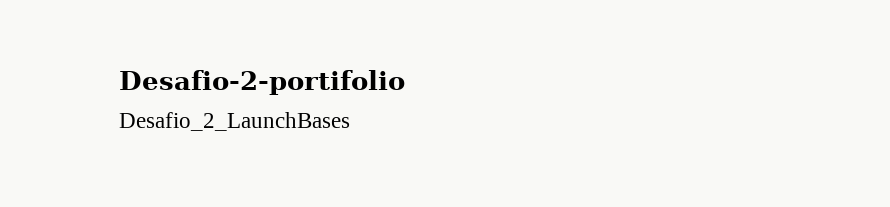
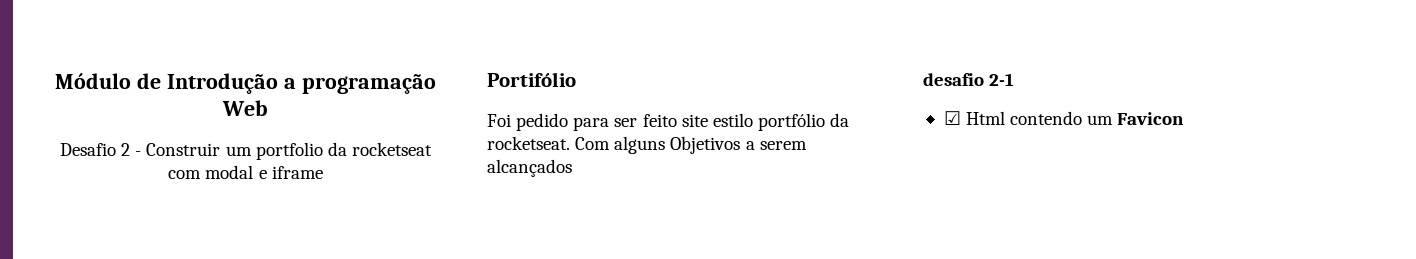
- Desafio-2-portifolio
- Desafio_2_LaunchBases
+ Módulo de Introdução a programação Web
+ Desafio 2 - Construir um portfolio da rocketseat com modal e iframe
+ Portifólio
+ Foi pedido para ser feito site estilo portfólio da rocketseat. Com alguns Objetivos a serem alcançados
+ desafio 2-1
+ ☑ Html contendo um Favicon

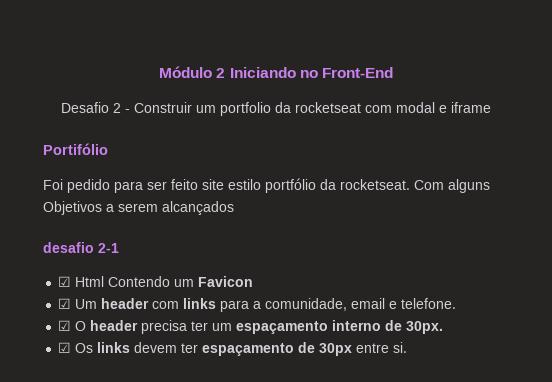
- Módulo de Introdução a programação Web
+ Módulo 2 Iniciando no Front-End
- ☑ Html contendo um Favicon
+ ☑ Html Contendo um Favicon
+ ☑ Um header com links para a comunidade, email e telefone.
+ ☑ O header precisa ter um espaçamento interno de 30px.
+ ☑ Os links devem ter espaçamento de 30px entre si.

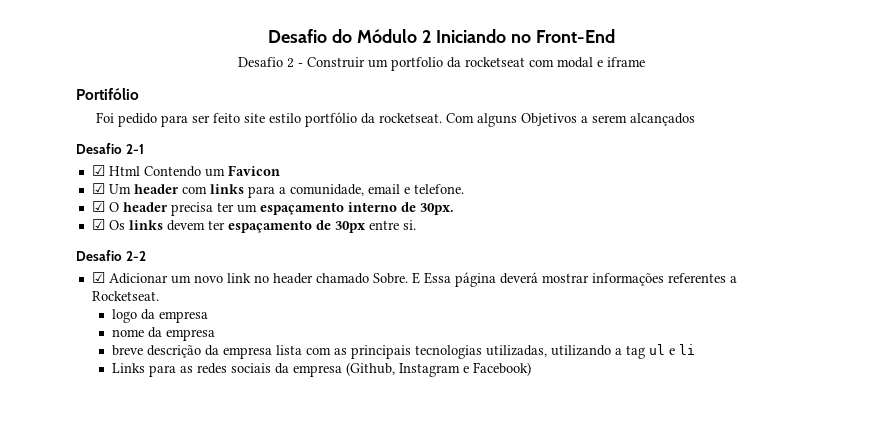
- Módulo 2 Iniciando no Front-End
+ Desafio do Módulo 2 Iniciando no Front-End
- desafio 2-1
+ Desafio 2-1
+ Desafio 2-2
+ ☑ Adicionar um novo link no header chamado Sobre. E Essa página deverá mostrar informações referentes a Rocketseat.
+ logo da empresa
+ nome da empresa
+ breve descrição da empresa lista com as principais tecnologias utilizadas, utilizando a tag ul e li
+ Links para as redes sociais da empresa (Github, Instagram e Facebook)

